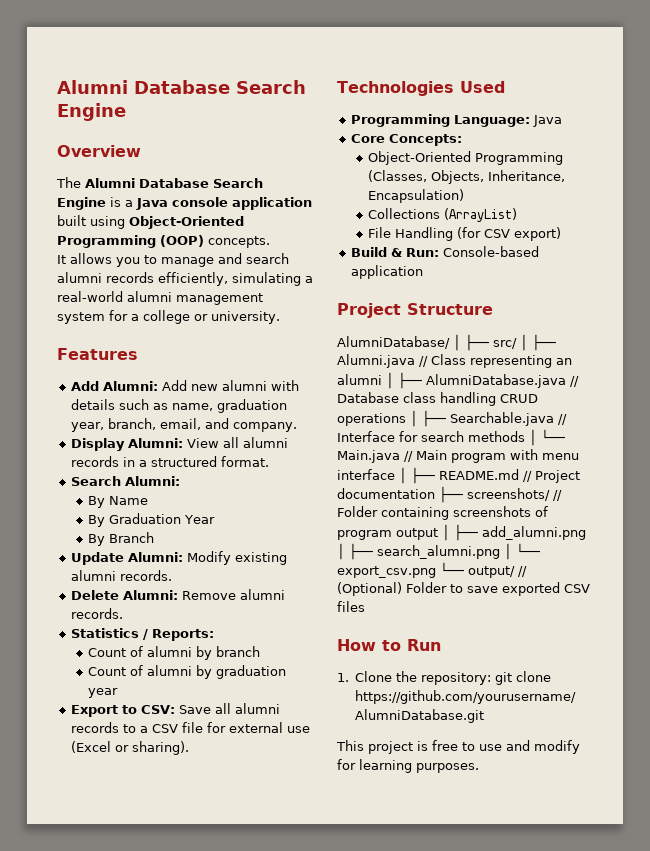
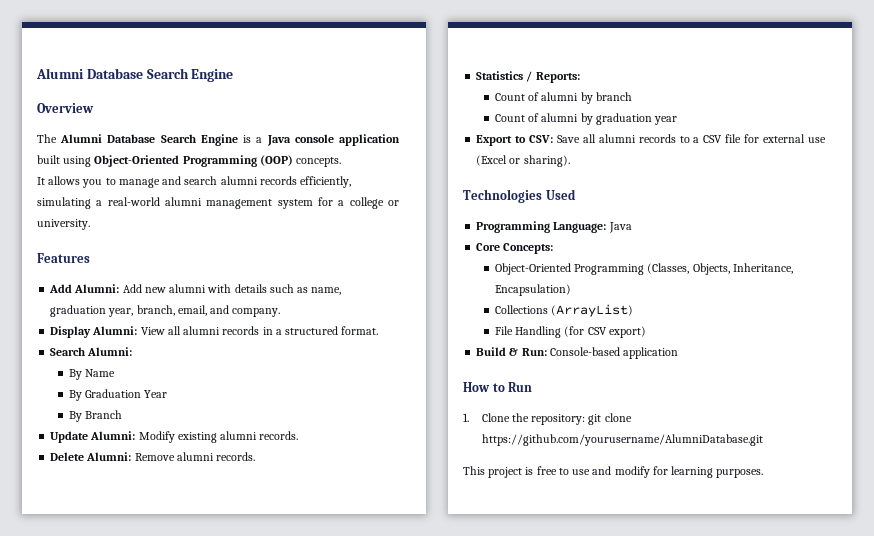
- Project Structure
- AlumniDatabase/ │ ├── src/ │ ├── Alumni.java // Class representing an alumni │ ├── AlumniDatabase.java // Database class handling CRUD operations │ ├── Searchable.java // Interface for search methods │ └── Main.java // Main program with menu interface │ ├── README.md // Project documentation ├── screenshots/ // Folder containing screenshots of program output │ ├── add_alumni.png │ ├── search_alumni.png │ └── export_csv.png └── output/ // (Optional) Folder to save exported CSV files

